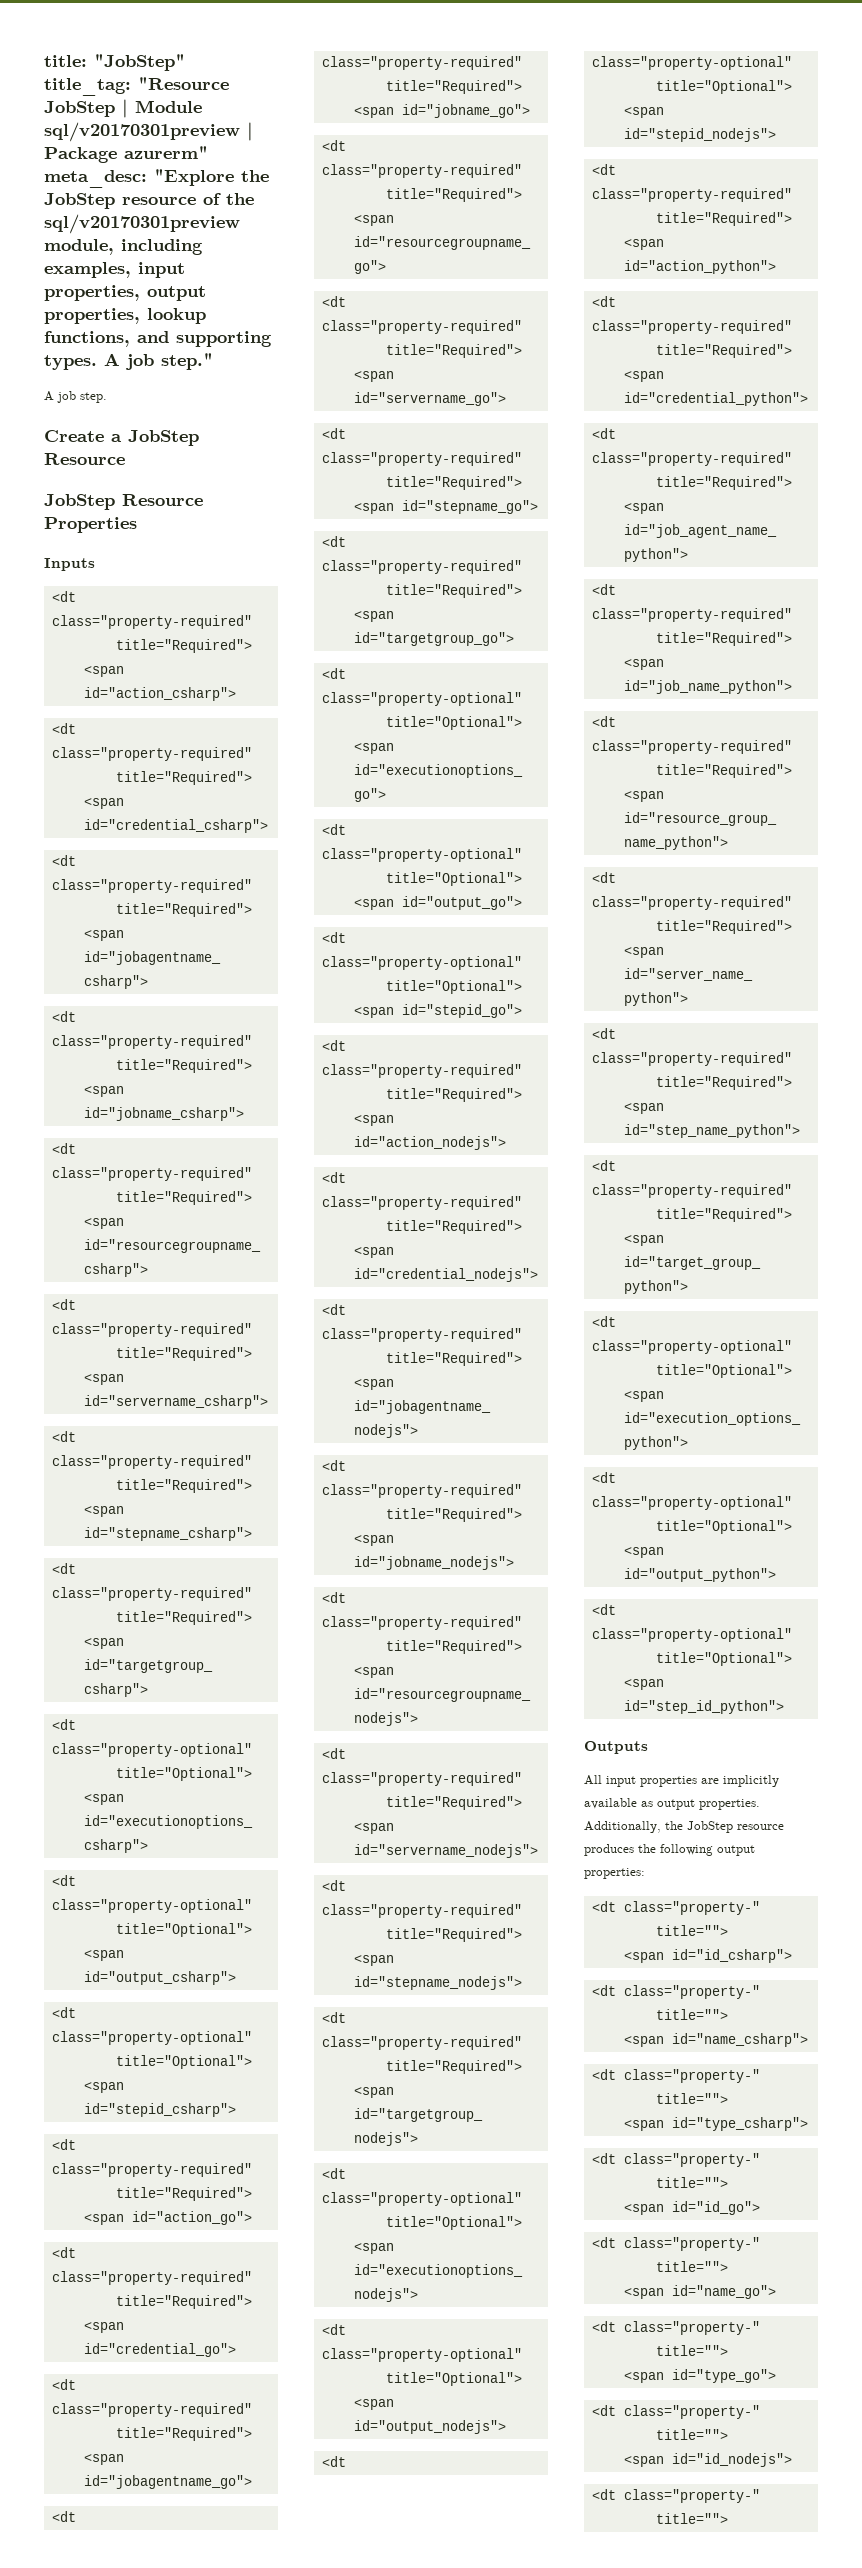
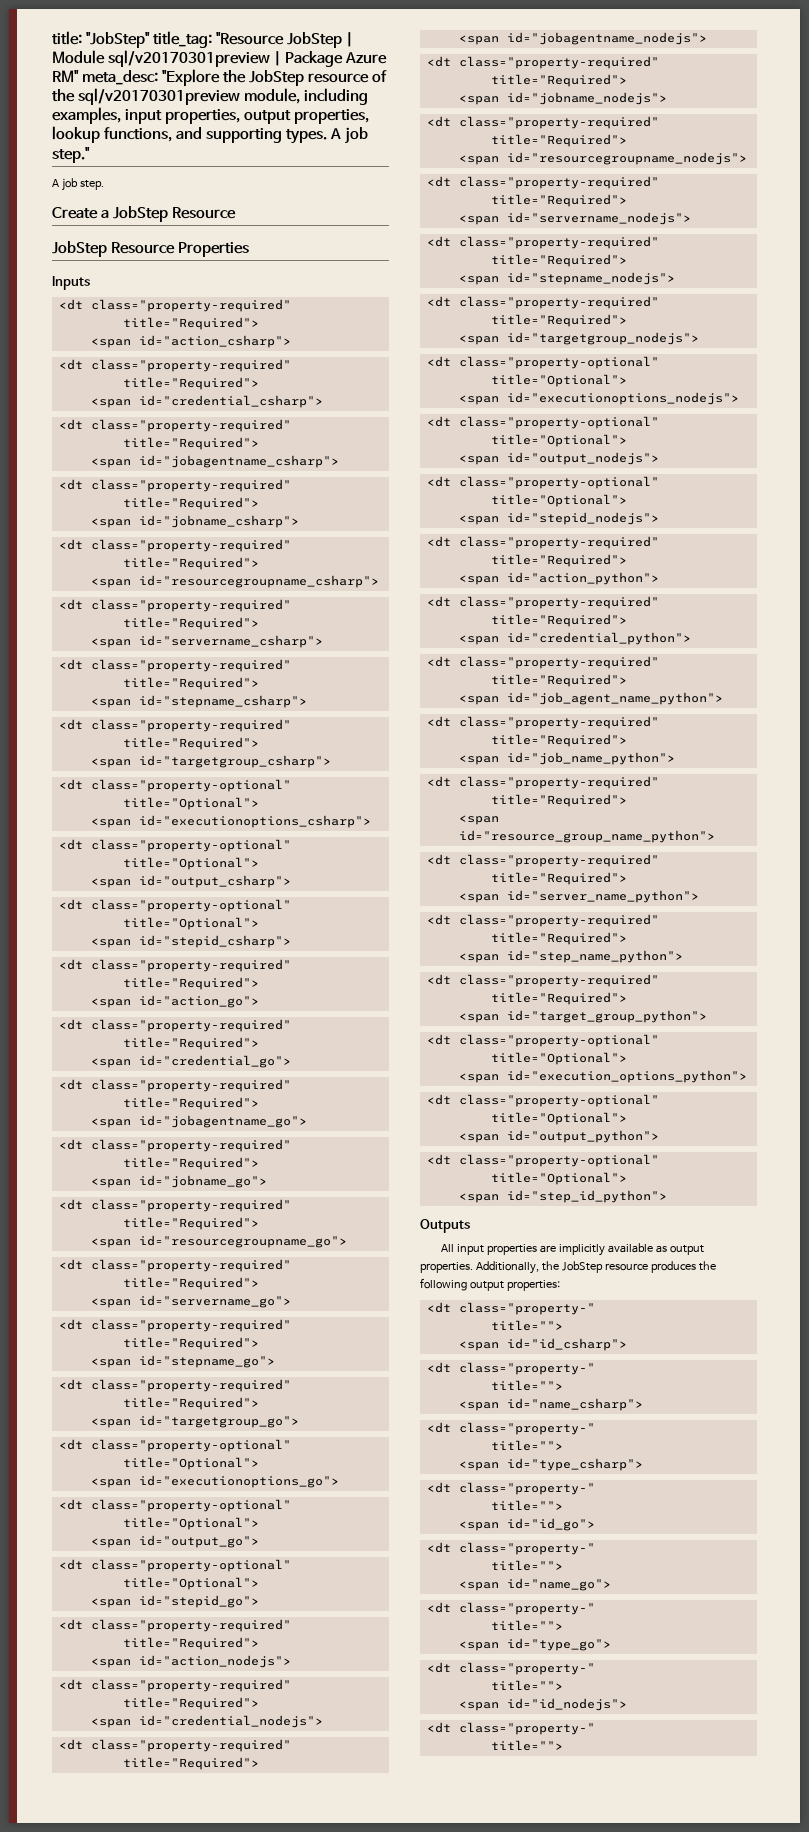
- title: "JobStep" title_tag: "Resource JobStep | Module sql/v20170301preview | Package azurerm" meta_desc: "Explore the JobStep resource of the sql/v20170301preview module, including examples, input properties, output properties, lookup functions, and supporting types.
+ title: "JobStep" title_tag: "Resource JobStep | Module sql/v20170301preview | Package Azure RM" meta_desc: "Explore the JobStep resource of the sql/v20170301preview module, including examples, input properties, output properties, lookup functions, and supporting types.

